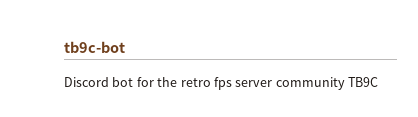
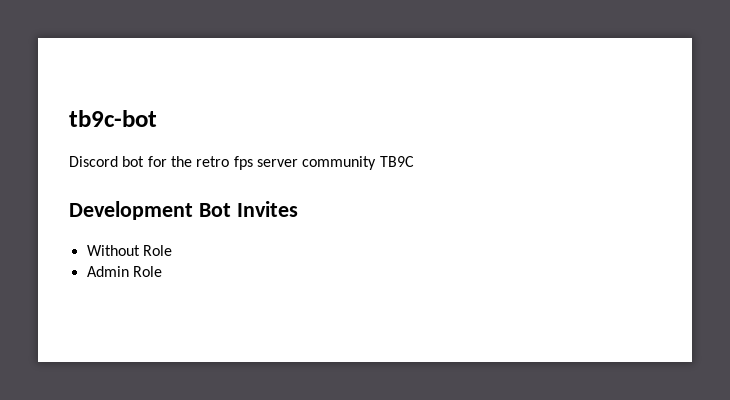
+ Development Bot Invites
+ Without Role
+ Admin Role

